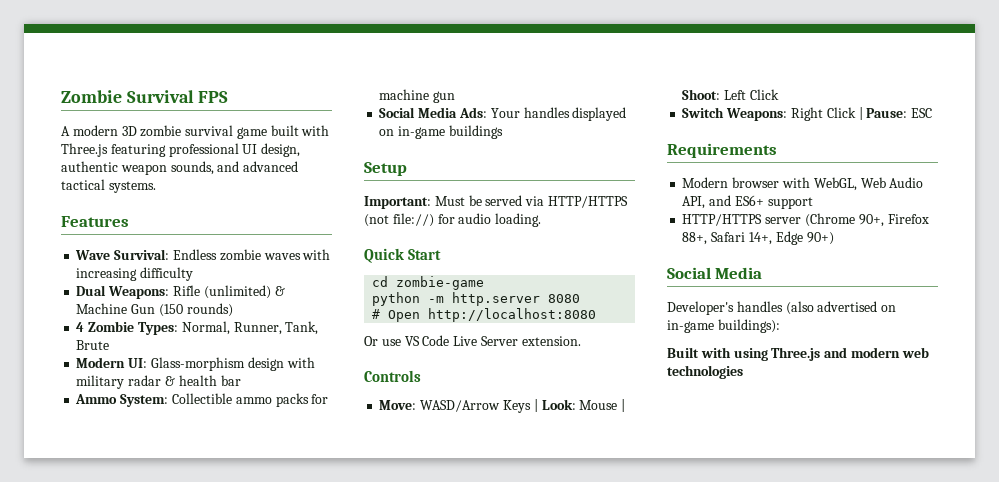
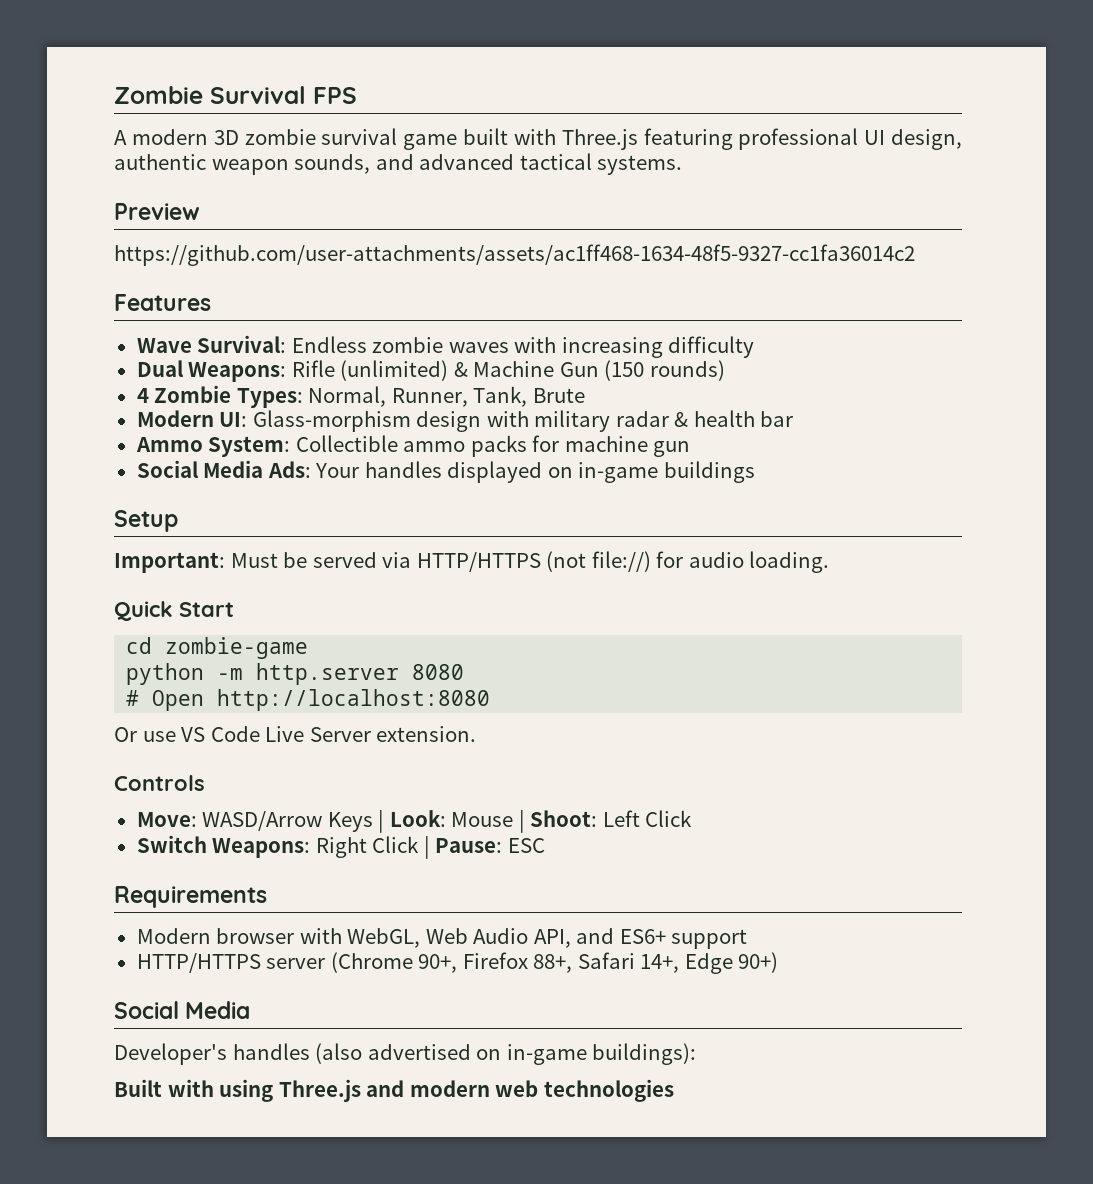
+ Preview
+ https://github.com/user-attachments/assets/ac1ff468-1634-48f5-9327-cc1fa36014c2

